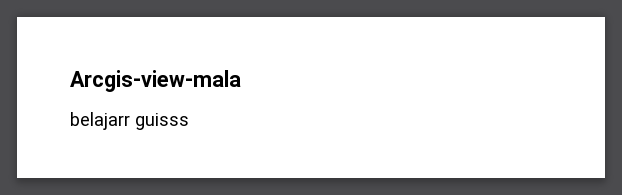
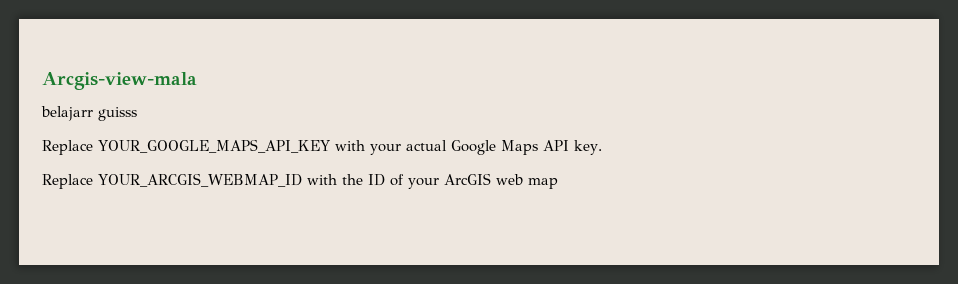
+ Replace YOUR_GOOGLE_MAPS_API_KEY with your actual Google Maps API key.
+ Replace YOUR_ARCGIS_WEBMAP_ID with the ID of your ArcGIS web map

